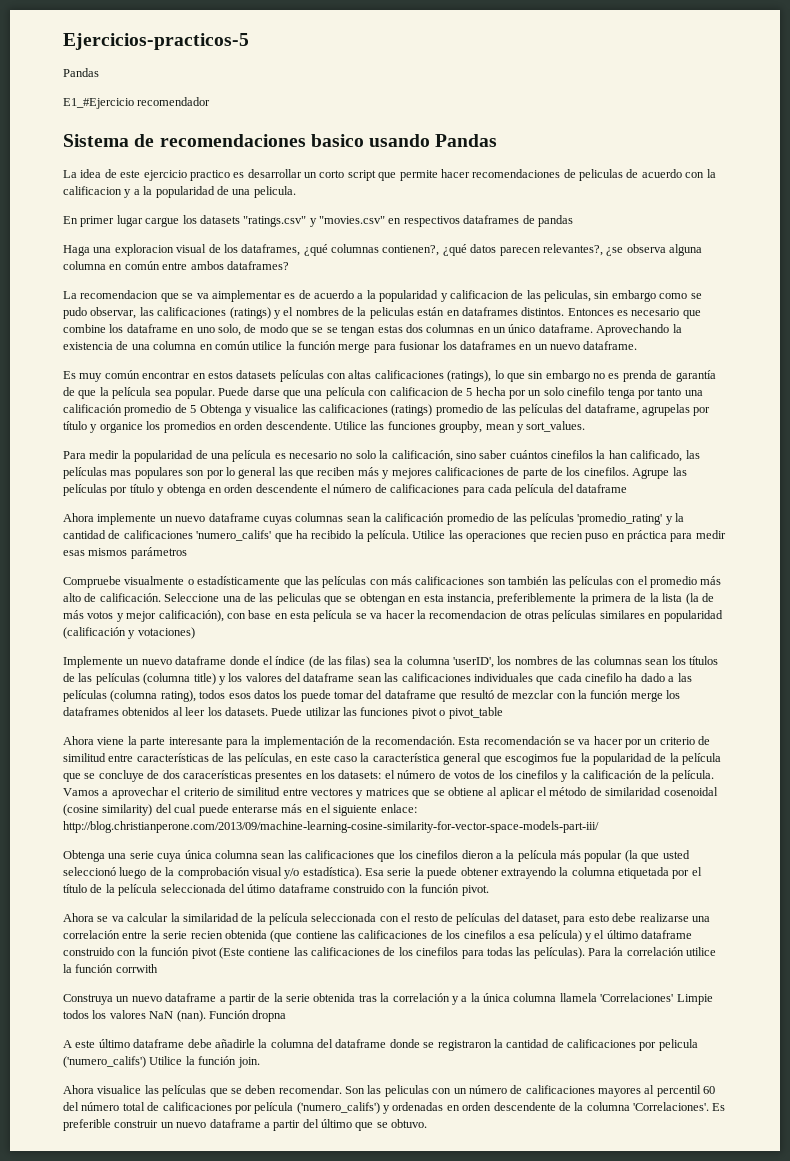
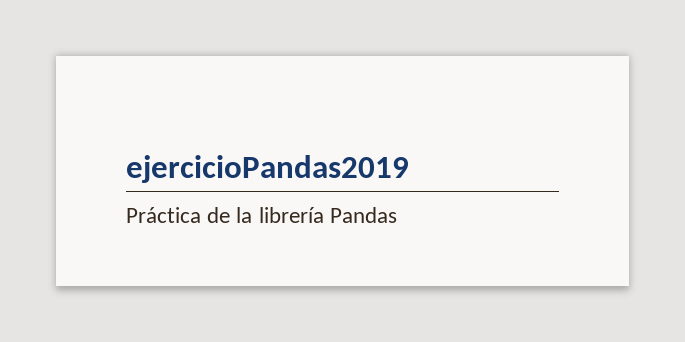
- Ejercicios-practicos-5
- Pandas
- E1_#Ejercicio recomendador
- Sistema de recomendaciones basico usando Pandas
- La idea de este ejercicio practico es desarrollar un corto script que permite hacer recomendaciones de peliculas de acuerdo con la calificacion y a la popularidad de una pelicula.
- En primer lugar cargue los datasets "ratings.csv" y "movies.csv" en respectivos dataframes de pandas
- Haga una exploracion visual de los dataframes, ¿qué columnas contienen?, ¿qué datos parecen relevantes?, ¿se observa alguna columna en común entre ambos dataframes?
- La recomendacion que se va aimplementar es de acuerdo a la popularidad y calificacion de las peliculas, sin embargo como se pudo observar, las calificaciones (ratings) y el nombres de la peliculas están en dataframes distintos. Entonces es necesario que combine los dataframe en uno solo, de modo que se se tengan estas dos columnas en un único dataframe. Aprovechando la existencia de una columna en común utilice la función merge para fusionar los dataframes en un nuevo dataframe.
- Es muy común encontrar en estos datasets películas con altas calificaciones (ratings), lo que sin embargo no es prenda de garantía de que la película sea popular. Puede darse que una película con calificacion de 5 hecha por un solo cinefilo tenga por tanto una calificación promedio de 5 Obtenga y visualice las calificaciones (ratings) promedio de las películas del dataframe, agrupelas por título y organice los promedios en orden descendente. Utilice las funciones groupby, mean y sort_values.
- Para medir la popularidad de una película es necesario no solo la calificación, sino saber cuántos cinefilos la han calificado, las películas mas populares son por lo general las que reciben más y mejores calificaciones de parte de los cinefilos. Agrupe las películas por título y obtenga en orden descendente el número de calificaciones para cada película del dataframe
- Ahora implemente un nuevo dataframe cuyas columnas sean la calificación promedio de las películas 'promedio_rating' y la cantidad de calificaciones 'numero_califs' que ha recibido la película. Utilice las operaciones que recien puso en práctica para medir esas mismos parámetros
- Compruebe visualmente o estadísticamente que las películas con más calificaciones son también las películas con el promedio más alto de calificación. Seleccione una de las peliculas que se obtengan en esta instancia, preferiblemente la primera de la lista (la de más votos y mejor calificación), con base en esta película se va hacer la recomendacion de otras películas similares en popularidad (calificación y votaciones)
- Implemente un nuevo dataframe donde el índice (de las filas) sea la columna 'userID', los nombres de las columnas sean los títulos de las películas (columna title) y los valores del dataframe sean las calificaciones individuales que cada cinefilo ha dado a las películas (columna rating), todos esos datos los puede tomar del dataframe que resultó de mezclar con la función merge los dataframes obtenidos al leer los datasets. Puede utilizar las funciones pivot o pivot_table
- Ahora viene la parte interesante para la implementación de la recomendación. Esta recomendación se va hacer por un criterio de similitud entre características de las películas, en este caso la característica general que escogimos fue la popularidad de la película que se concluye de dos caracerísticas presentes en los datasets: el número de votos de los cinefilos y la calificación de la película. Vamos a aprovechar el criterio de similitud entre vectores y matrices que se obtiene al aplicar el método de similaridad cosenoidal (cosine similarity) del cual puede enterarse más en el siguiente enlace: http://blog.christianperone.com/2013/09/machine-learning-cosine-similarity-for-vector-space-models-part-iii/
- Obtenga una serie cuya única columna sean las calificaciones que los cinefilos dieron a la película más popular (la que usted seleccionó luego de la comprobación visual y/o estadística). Esa serie la puede obtener extrayendo la columna etiquetada por el título de la película seleccionada del útimo dataframe construido con la función pivot.
- Ahora se va calcular la similaridad de la película seleccionada con el resto de películas del dataset, para esto debe realizarse una correlación entre la serie recien obtenida (que contiene las calificaciones de los cinefilos a esa película) y el último dataframe construido con la función pivot (Este contiene las calificaciones de los cinefilos para todas las películas). Para la correlación utilice la función corrwith
- Construya un nuevo dataframe a partir de la serie obtenida tras la correlación y a la única columna llamela 'Correlaciones' Limpie todos los valores NaN (nan). Función dropna
- A este último dataframe debe añadirle la columna del dataframe donde se registraron la cantidad de calificaciones por pelicula ('numero_califs') Utilice la función join.
- Ahora visualice las películas que se deben recomendar. Son las peliculas con un número de calificaciones mayores al percentil 60 del número total de calificaciones por película ('numero_califs') y ordenadas en orden descendente de la columna 'Correlaciones'. Es preferible construir un nuevo dataframe a partir del último que se obtuvo.
+ ejercicioPandas2019
+ Práctica de la librería Pandas

